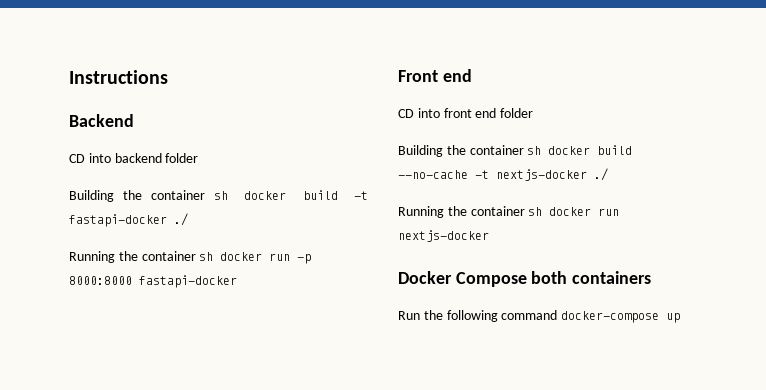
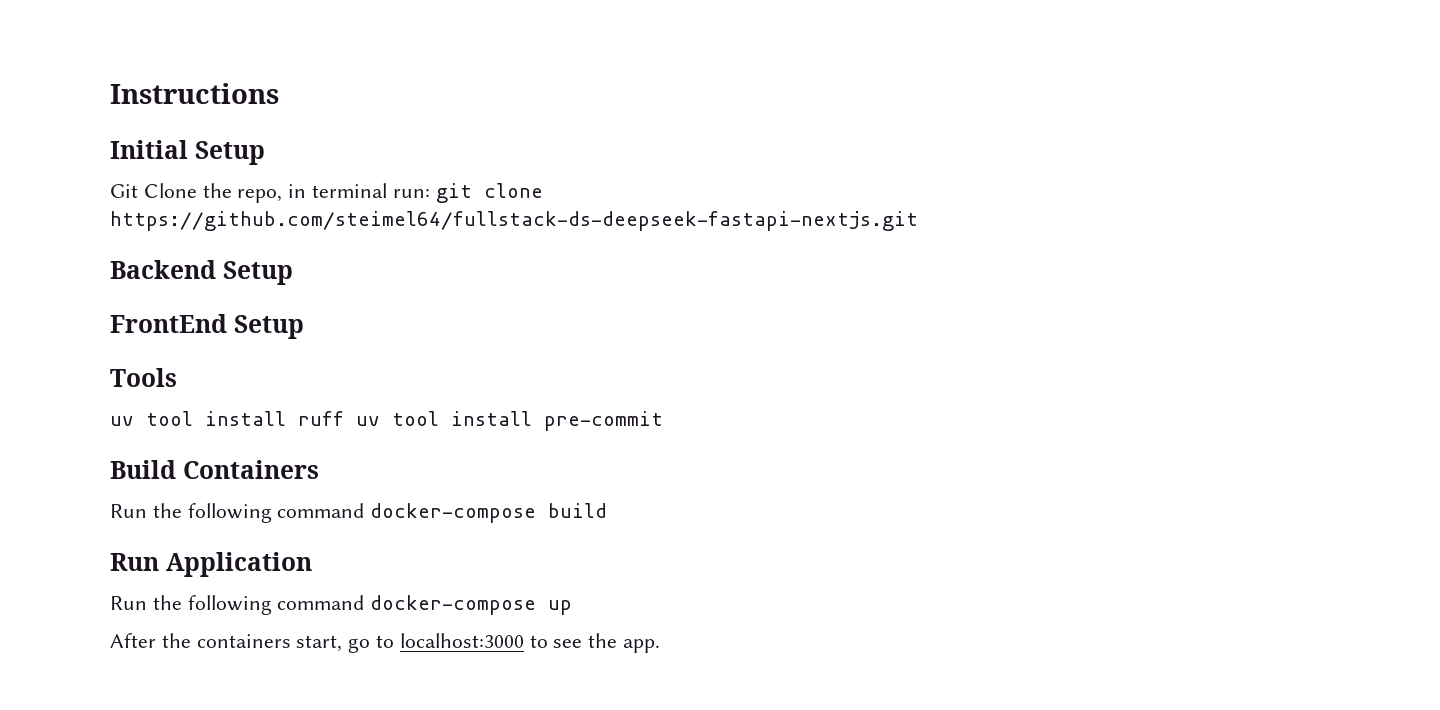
- Backend
- CD into backend folder
- Building the container sh docker build -t fastapi-docker ./
- Running the container sh docker run -p 8000:8000 fastapi-docker
- Front end
- CD into front end folder
- Building the container sh docker build --no-cache -t nextjs-docker ./
- Running the container sh docker run nextjs-docker
- Docker Compose both containers
+ Initial Setup
+ Git Clone the repo, in terminal run: git clone https://github.com/steimel64/fullstack-ds-deepseek-fastapi-nextjs.git
+ Backend Setup
+ FrontEnd Setup
+ Tools
+ uv tool install ruff uv tool install pre-commit
+ Build Containers
+ Run the following command docker-compose build
+ Run Application
+ After the containers start, go to localhost:3000 to see the app.

